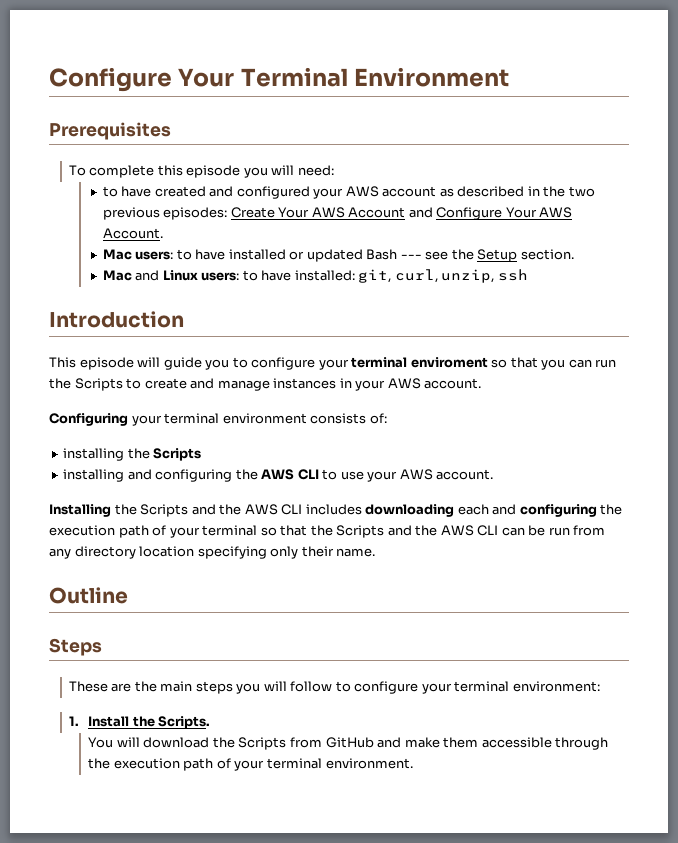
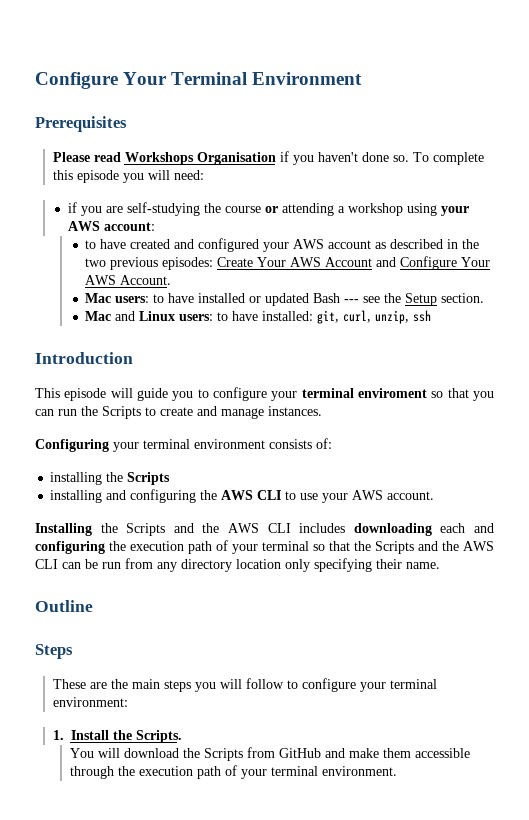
+ Please read Workshops Organisation if you haven't done so.
+ if you are self-studying the course or attending a workshop using your AWS account:
- This episode will guide you to configure your terminal enviroment so that you can run the Scripts to create and manage instances in your AWS account.
+ This episode will guide you to configure your terminal enviroment so that you can run the Scripts to create and manage instances.
- Installing the Scripts and the AWS CLI includes downloading each and configuring the execution path of your terminal so that the Scripts and the AWS CLI can be run from any directory location specifying only their name.
+ Installing the Scripts and the AWS CLI includes downloading each and configuring the execution path of your terminal so that the Scripts and the AWS CLI can be run from any directory location only specifying their name.

